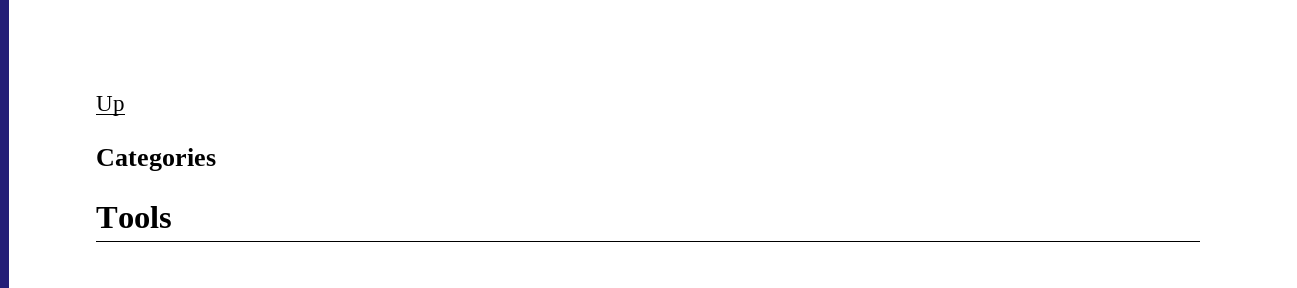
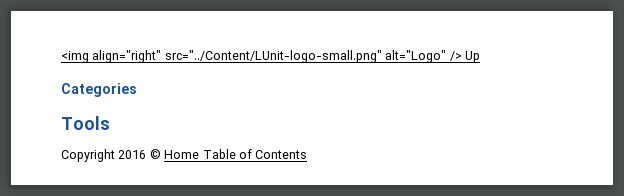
- Up
+ <img align="right" src="../Content/LUnit-logo-small.png" alt="Logo" /> Up
  Categories
  Tools
+ Copyright 2016 © Home Table of Contents

